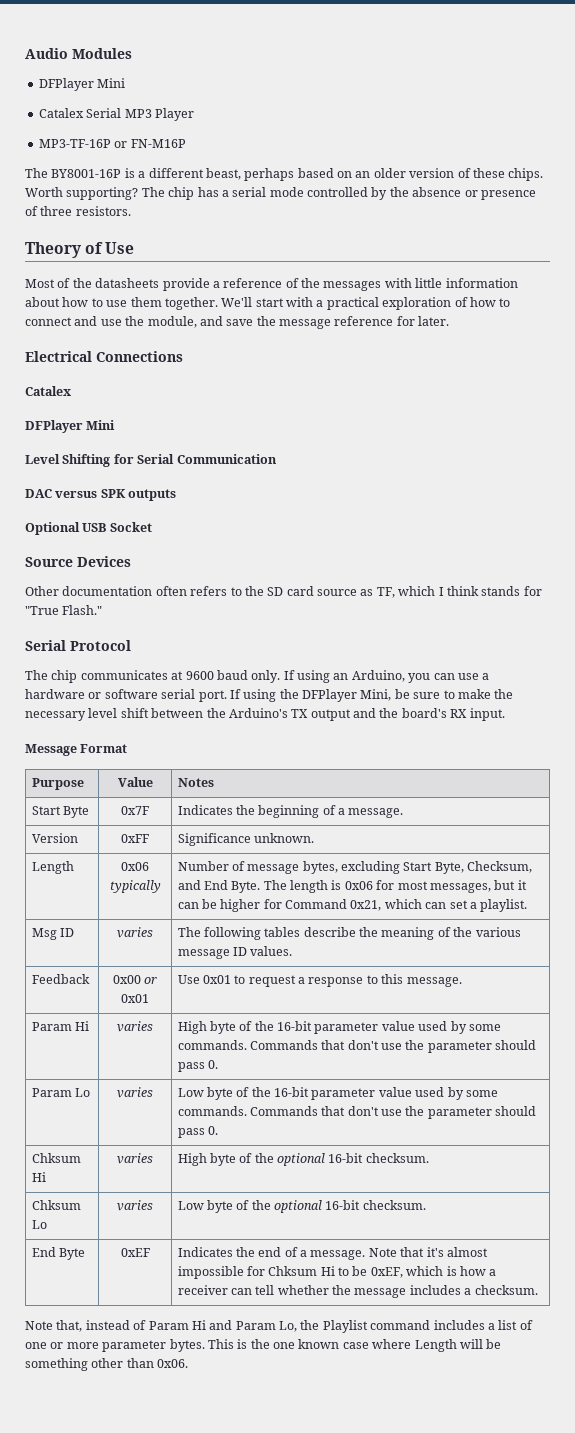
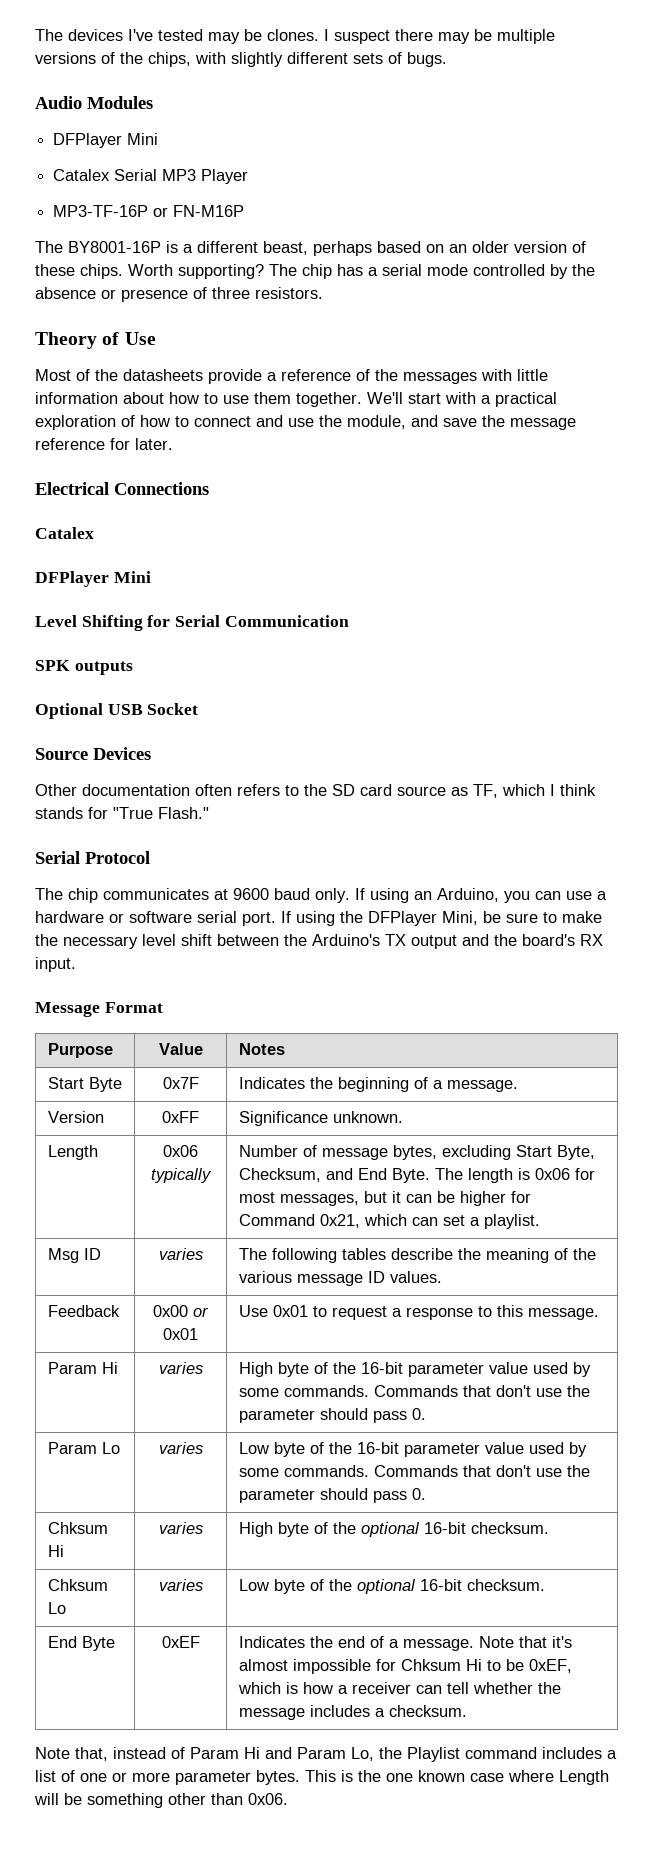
+ The devices I've tested may be clones. I suspect there may be multiple versions of the chips, with slightly different sets of bugs.
- DAC versus SPK outputs
+ SPK outputs

